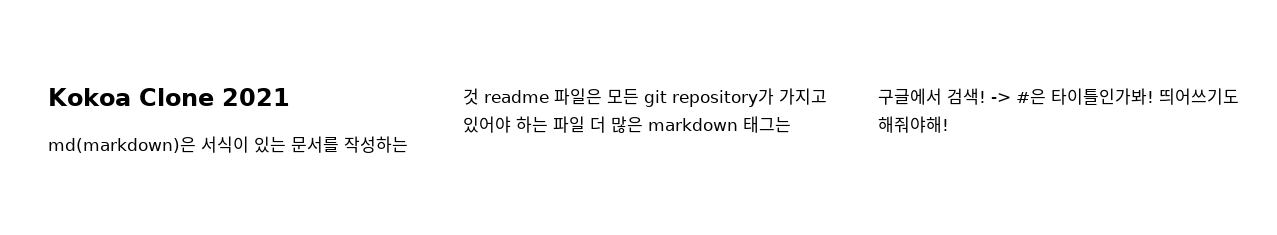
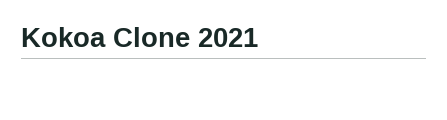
- md(markdown)은 서식이 있는 문서를 작성하는 것 readme 파일은 모든 git repository가 가지고 있어야 하는 파일 더 많은 markdown 태그는 구글에서 검색! -> #은 타이틀인가봐! 띄어쓰기도 해줘야해!

